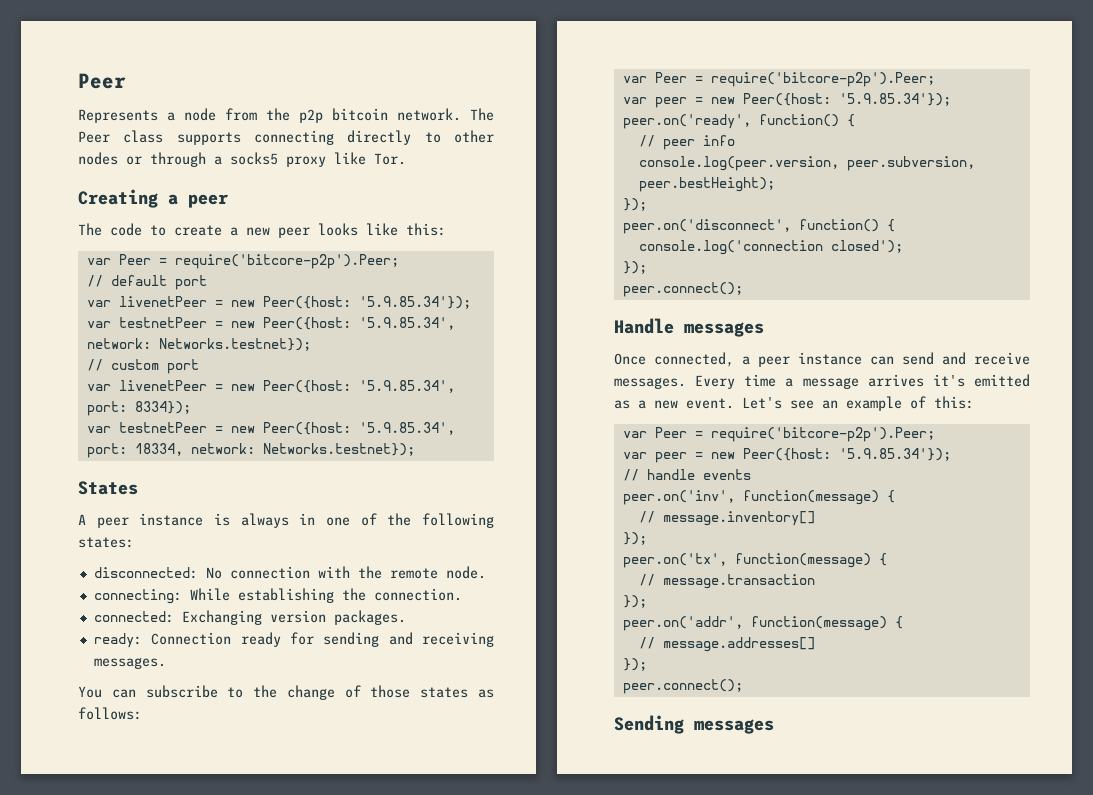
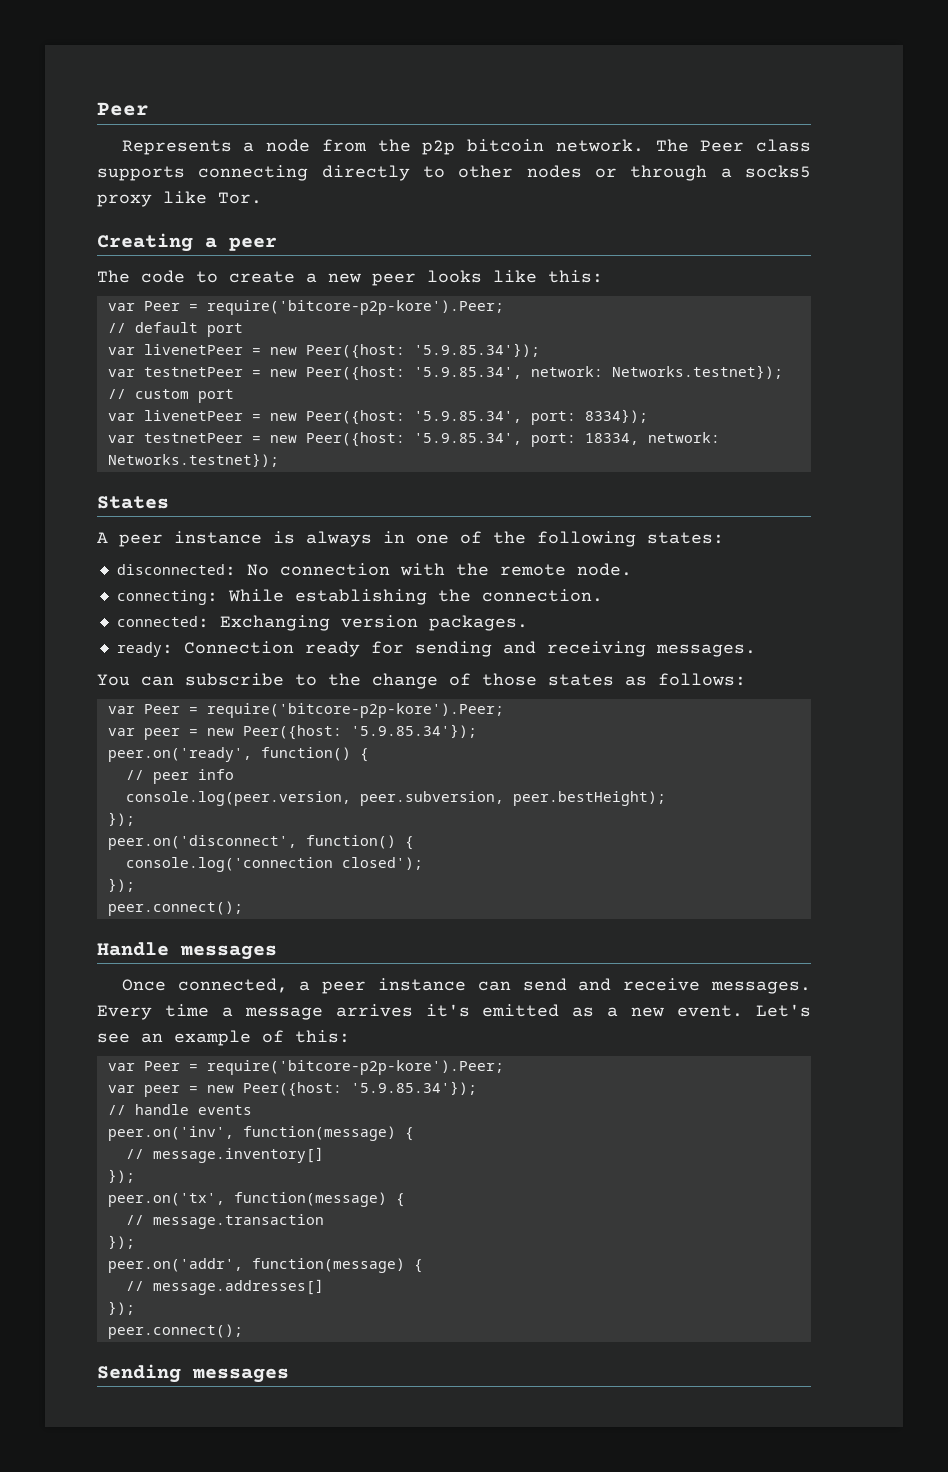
  The code to create a new peer looks like this:
- var Peer = require('bitcore-p2p').Peer;
+ var Peer = require('bitcore-p2p-kore').Peer;
  You can subscribe to the change of those states as follows:
- var Peer = require('bitcore-p2p').Peer;
+ var Peer = require('bitcore-p2p-kore').Peer;
  Let's see an example of this:
- var Peer = require('bitcore-p2p').Peer;
+ var Peer = require('bitcore-p2p-kore').Peer;

